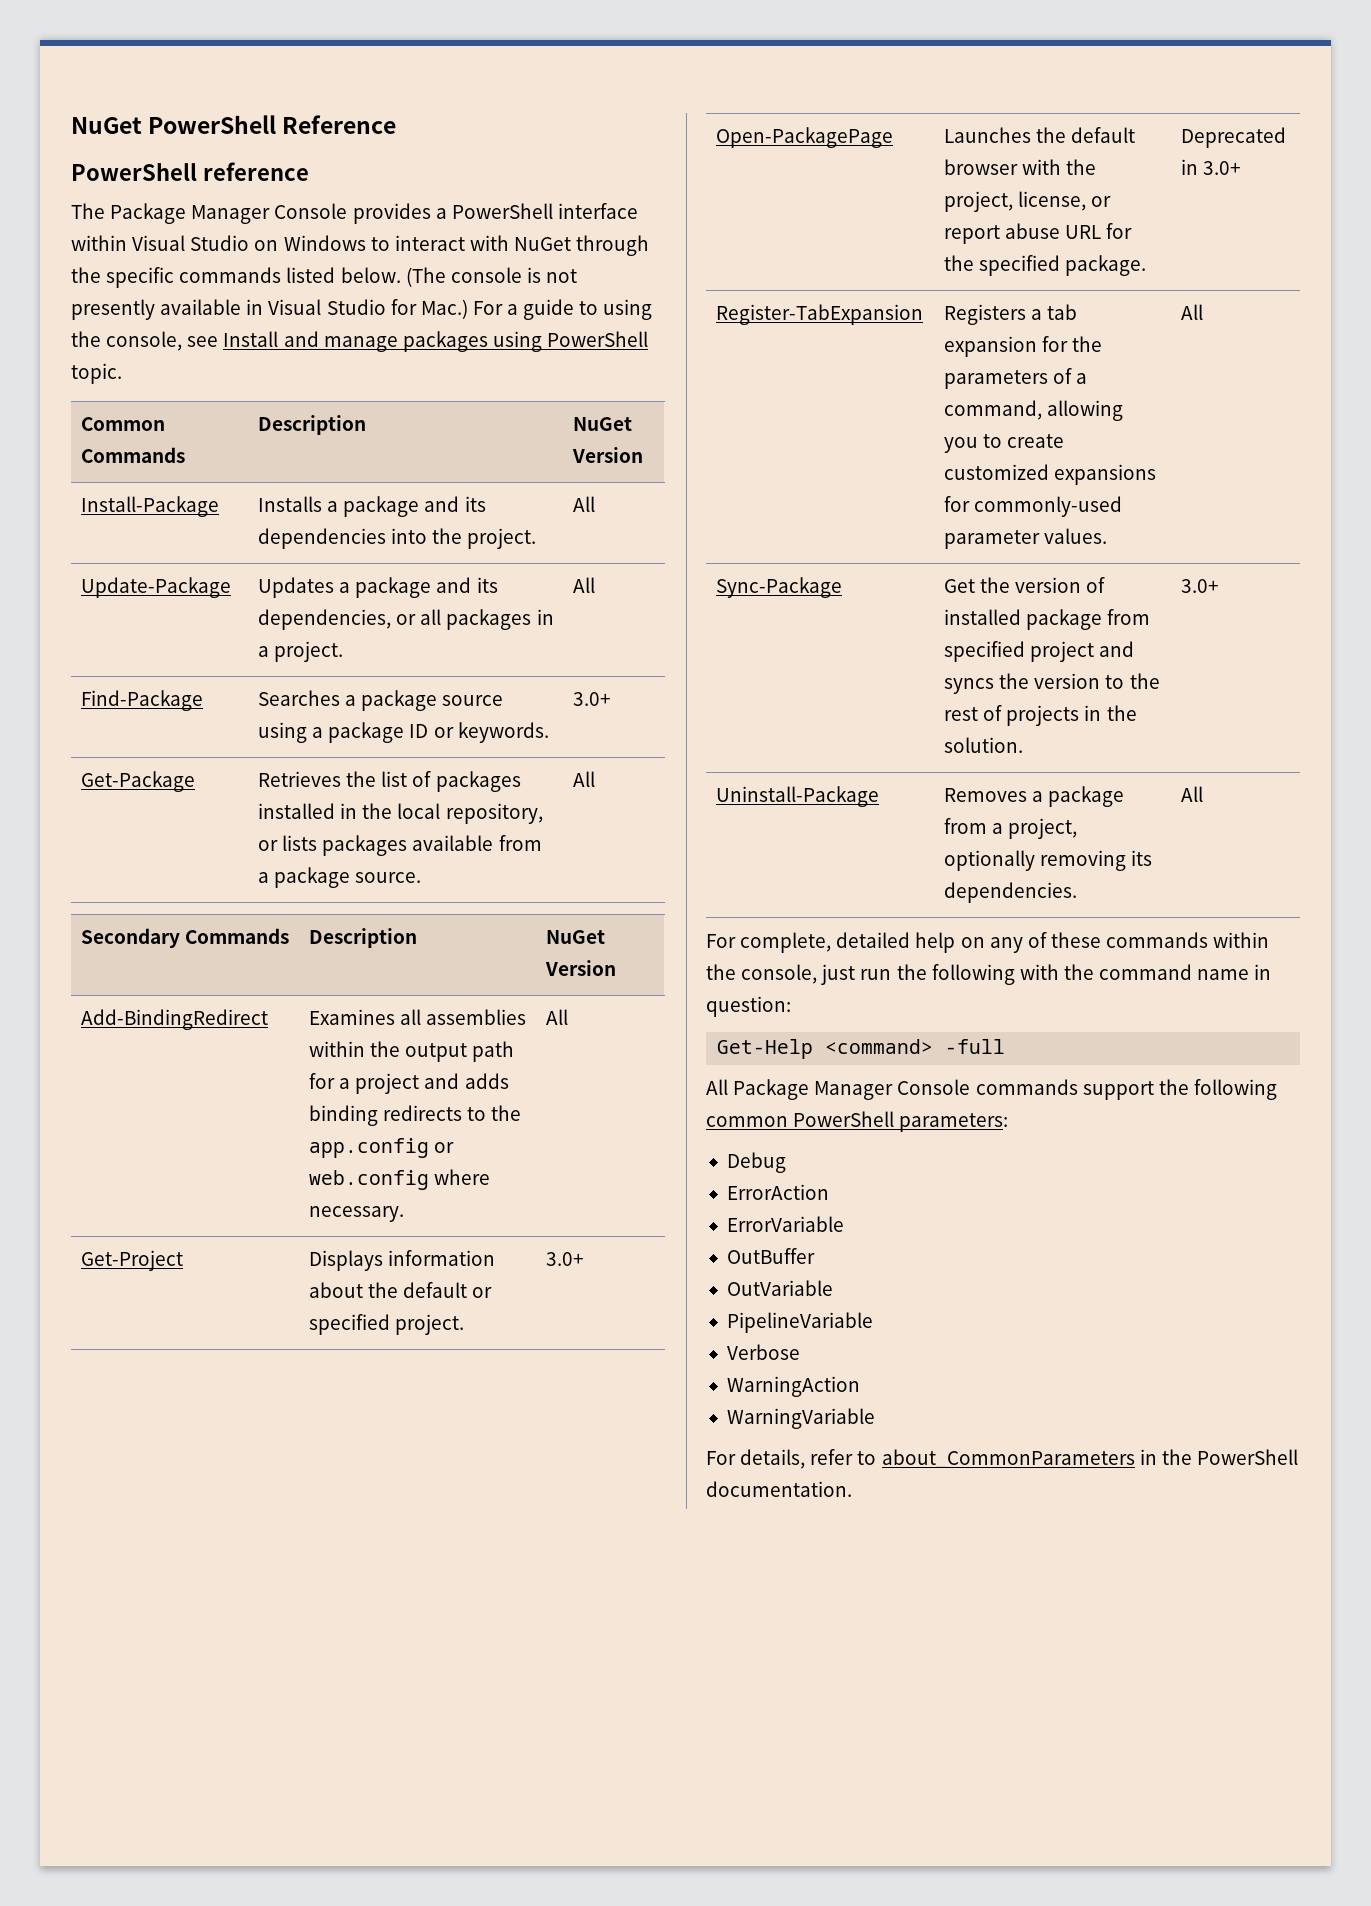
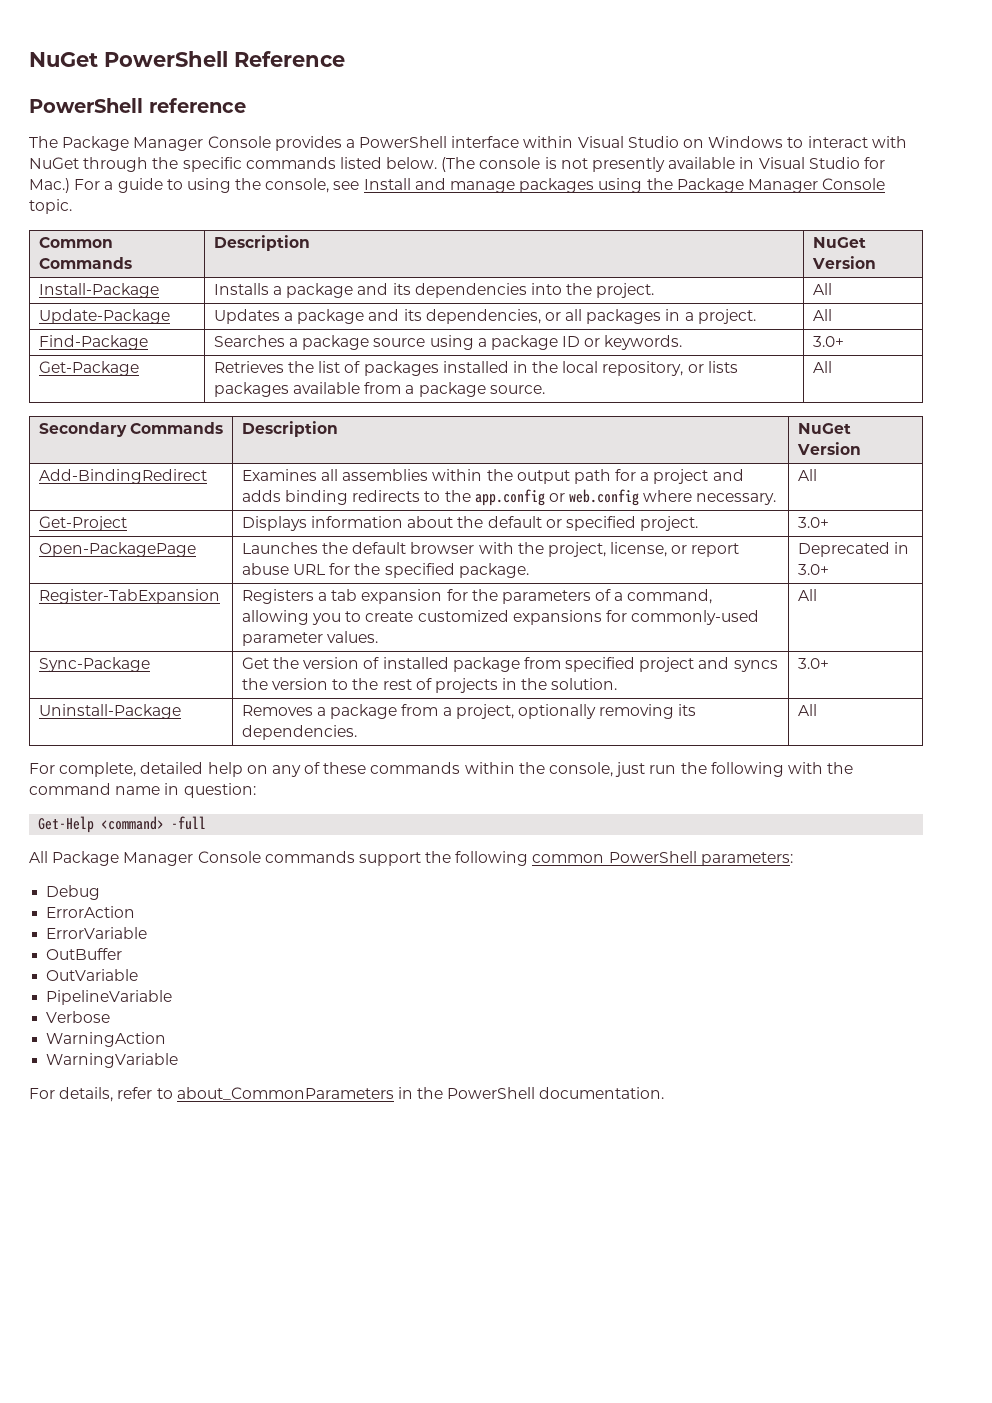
- (The console is not presently available in Visual Studio for Mac.) For a guide to using the console, see Install and manage packages using PowerShell topic.
+ (The console is not presently available in Visual Studio for Mac.) For a guide to using the console, see Install and manage packages using the Package Manager Console topic.

